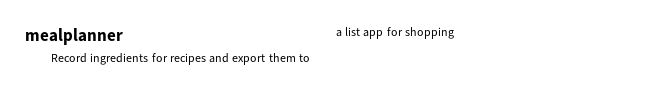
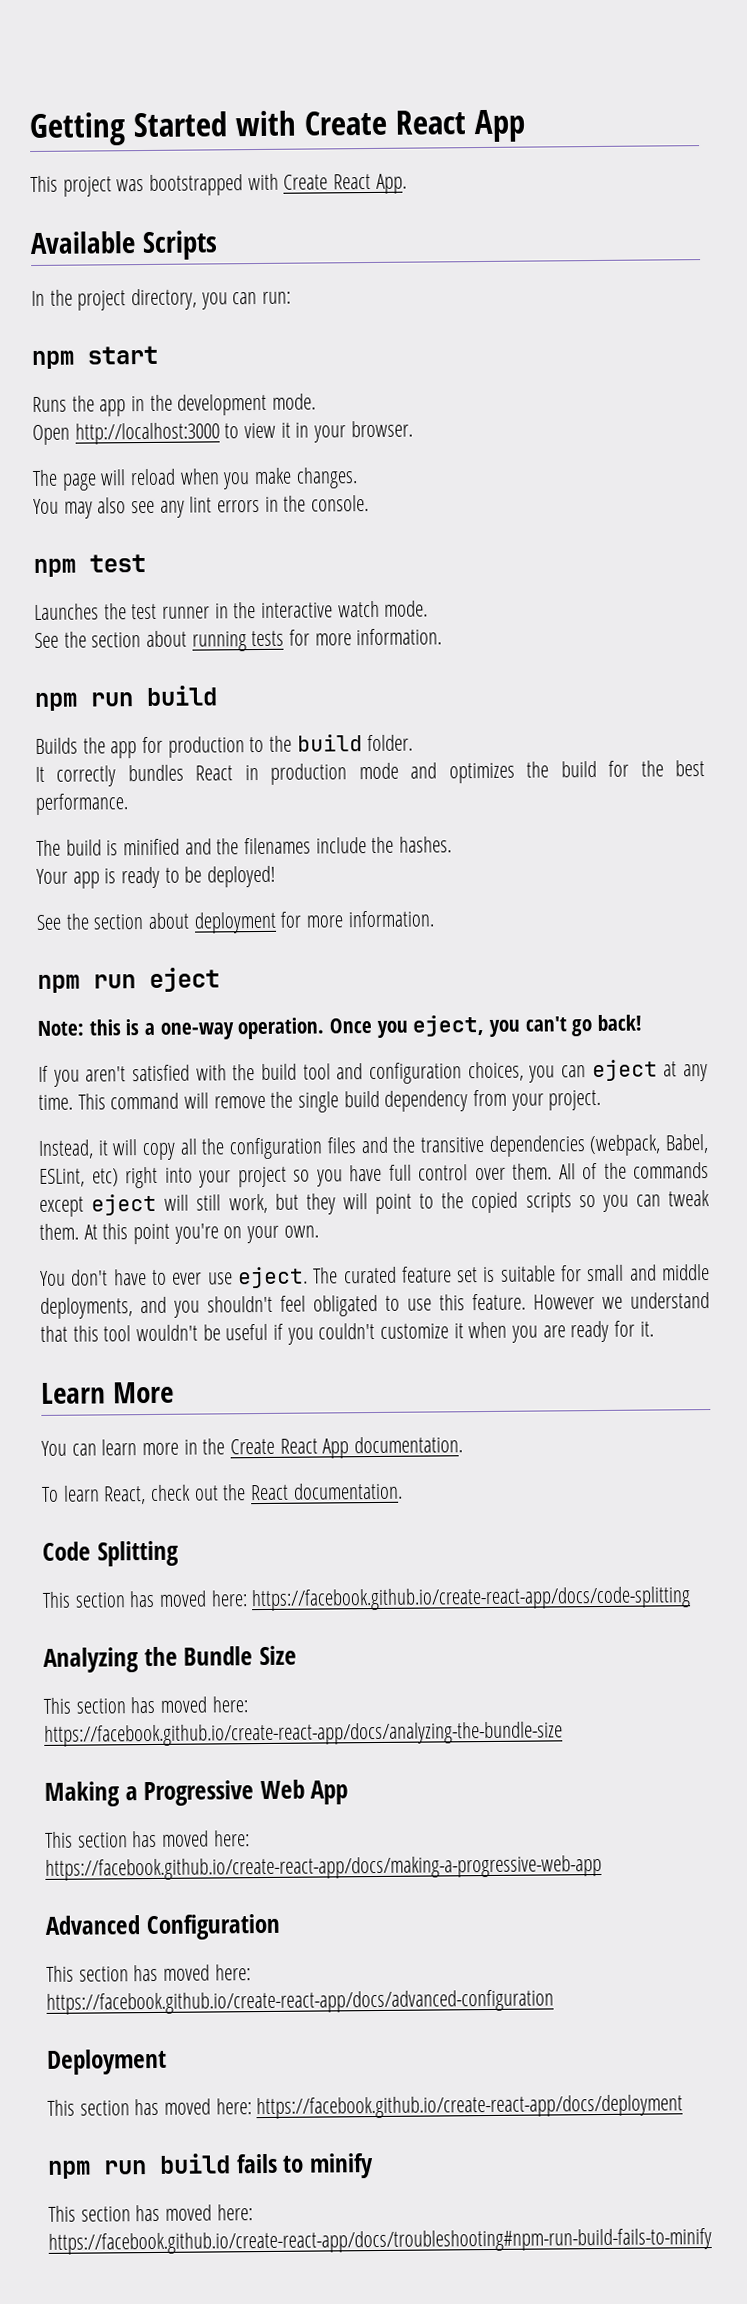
- mealplanner
- Record ingredients for recipes and export them to a list app for shopping
+ Getting Started with Create React App
+ This project was bootstrapped with Create React App.
+ Available Scripts
+ In the project directory, you can run:
+ npm start
+ Runs the app in the development mode.
+ Open http://localhost:3000 to view it in your browser.
+ The page will reload when you make changes.
+ You may also see any lint errors in the console.
+ npm test
+ Launches the test runner in the interactive watch mode.
+ See the section about running tests for more information.
+ npm run build
+ Builds the app for production to the build folder.
+ It correctly bundles React in production mode and optimizes the build for the best performance.
+ The build is minified and the filenames include the hashes.
+ Your app is ready to be deployed!
+ See the section about deployment for more information.
+ npm run eject
+ Note: this is a one-way operation. Once you eject, you can't go back!
+ If you aren't satisfied with the build tool and configuration choices, you can eject at any time. This command will remove the single build dependency from your project.
+ Instead, it will copy all the configuration files and the transitive dependencies (webpack, Babel, ESLint, etc) right into your project so you have full control over them. All of the commands except eject will still work, but they will point to the copied scripts so you can tweak them. At this point you're on your own.
+ You don't have to ever use eject. The curated feature set is suitable for small and middle deployments, and you shouldn't feel obligated to use this feature. However we understand that this tool wouldn't be useful if you couldn't customize it when you are ready for it.
+ Learn More
+ You can learn more in the Create React App documentation.
+ To learn React, check out the React documentation.
+ Code Splitting
+ This section has moved here: https://facebook.github.io/create-react-app/docs/code-splitting
+ Analyzing the Bundle Size
+ This section has moved here: https://facebook.github.io/create-react-app/docs/analyzing-the-bundle-size
+ Making a Progressive Web App
+ This section has moved here: https://facebook.github.io/create-react-app/docs/making-a-progressive-web-app
+ Advanced Configuration
+ This section has moved here: https://facebook.github.io/create-react-app/docs/advanced-configuration
+ Deployment
+ This section has moved here: https://facebook.github.io/create-react-app/docs/deployment
+ npm run build fails to minify
+ This section has moved here: https://facebook.github.io/create-react-app/docs/troubleshooting#npm-run-build-fails-to-minify

